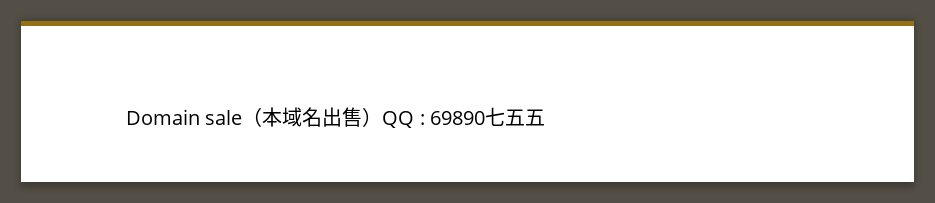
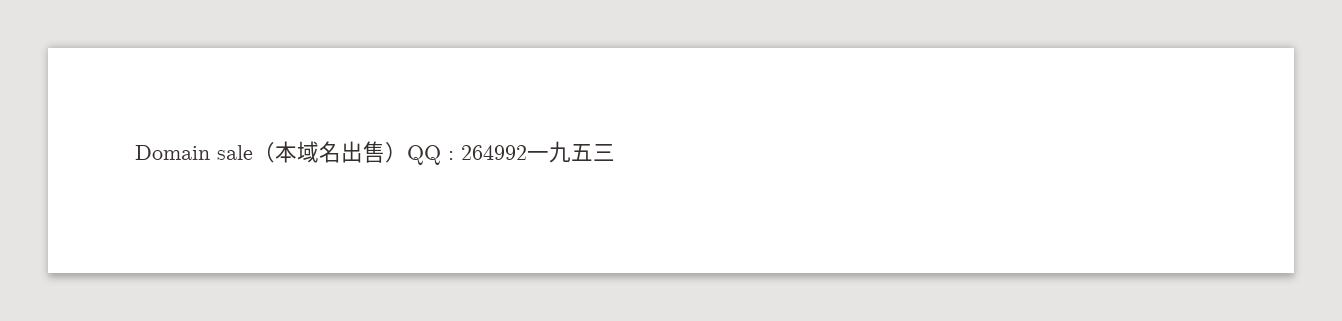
- Domain sale（本域名出售）QQ : 69890七五五
+ Domain sale（本域名出售）QQ : 264992一九五三

